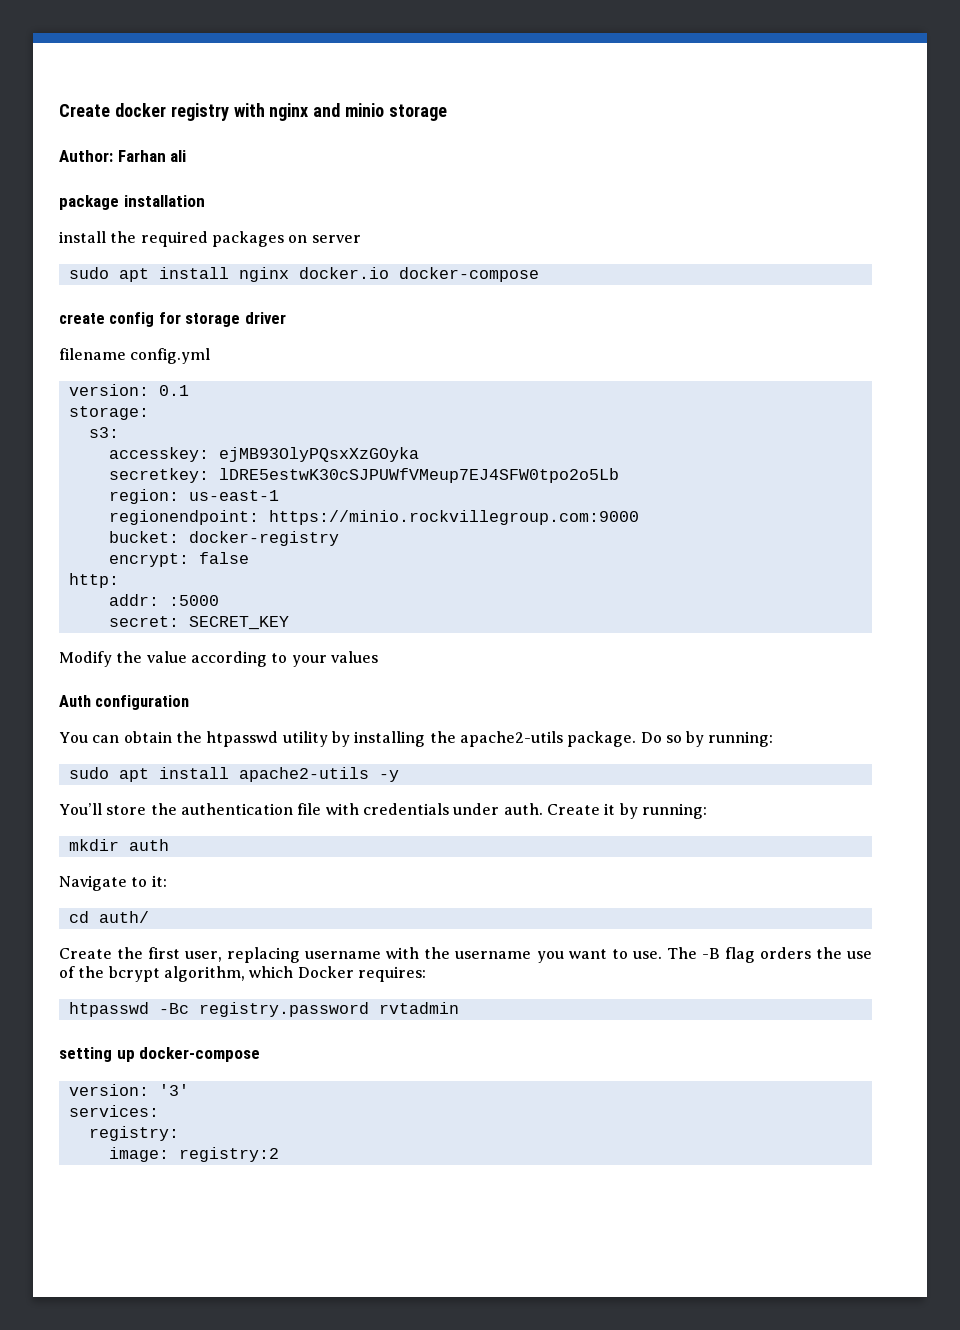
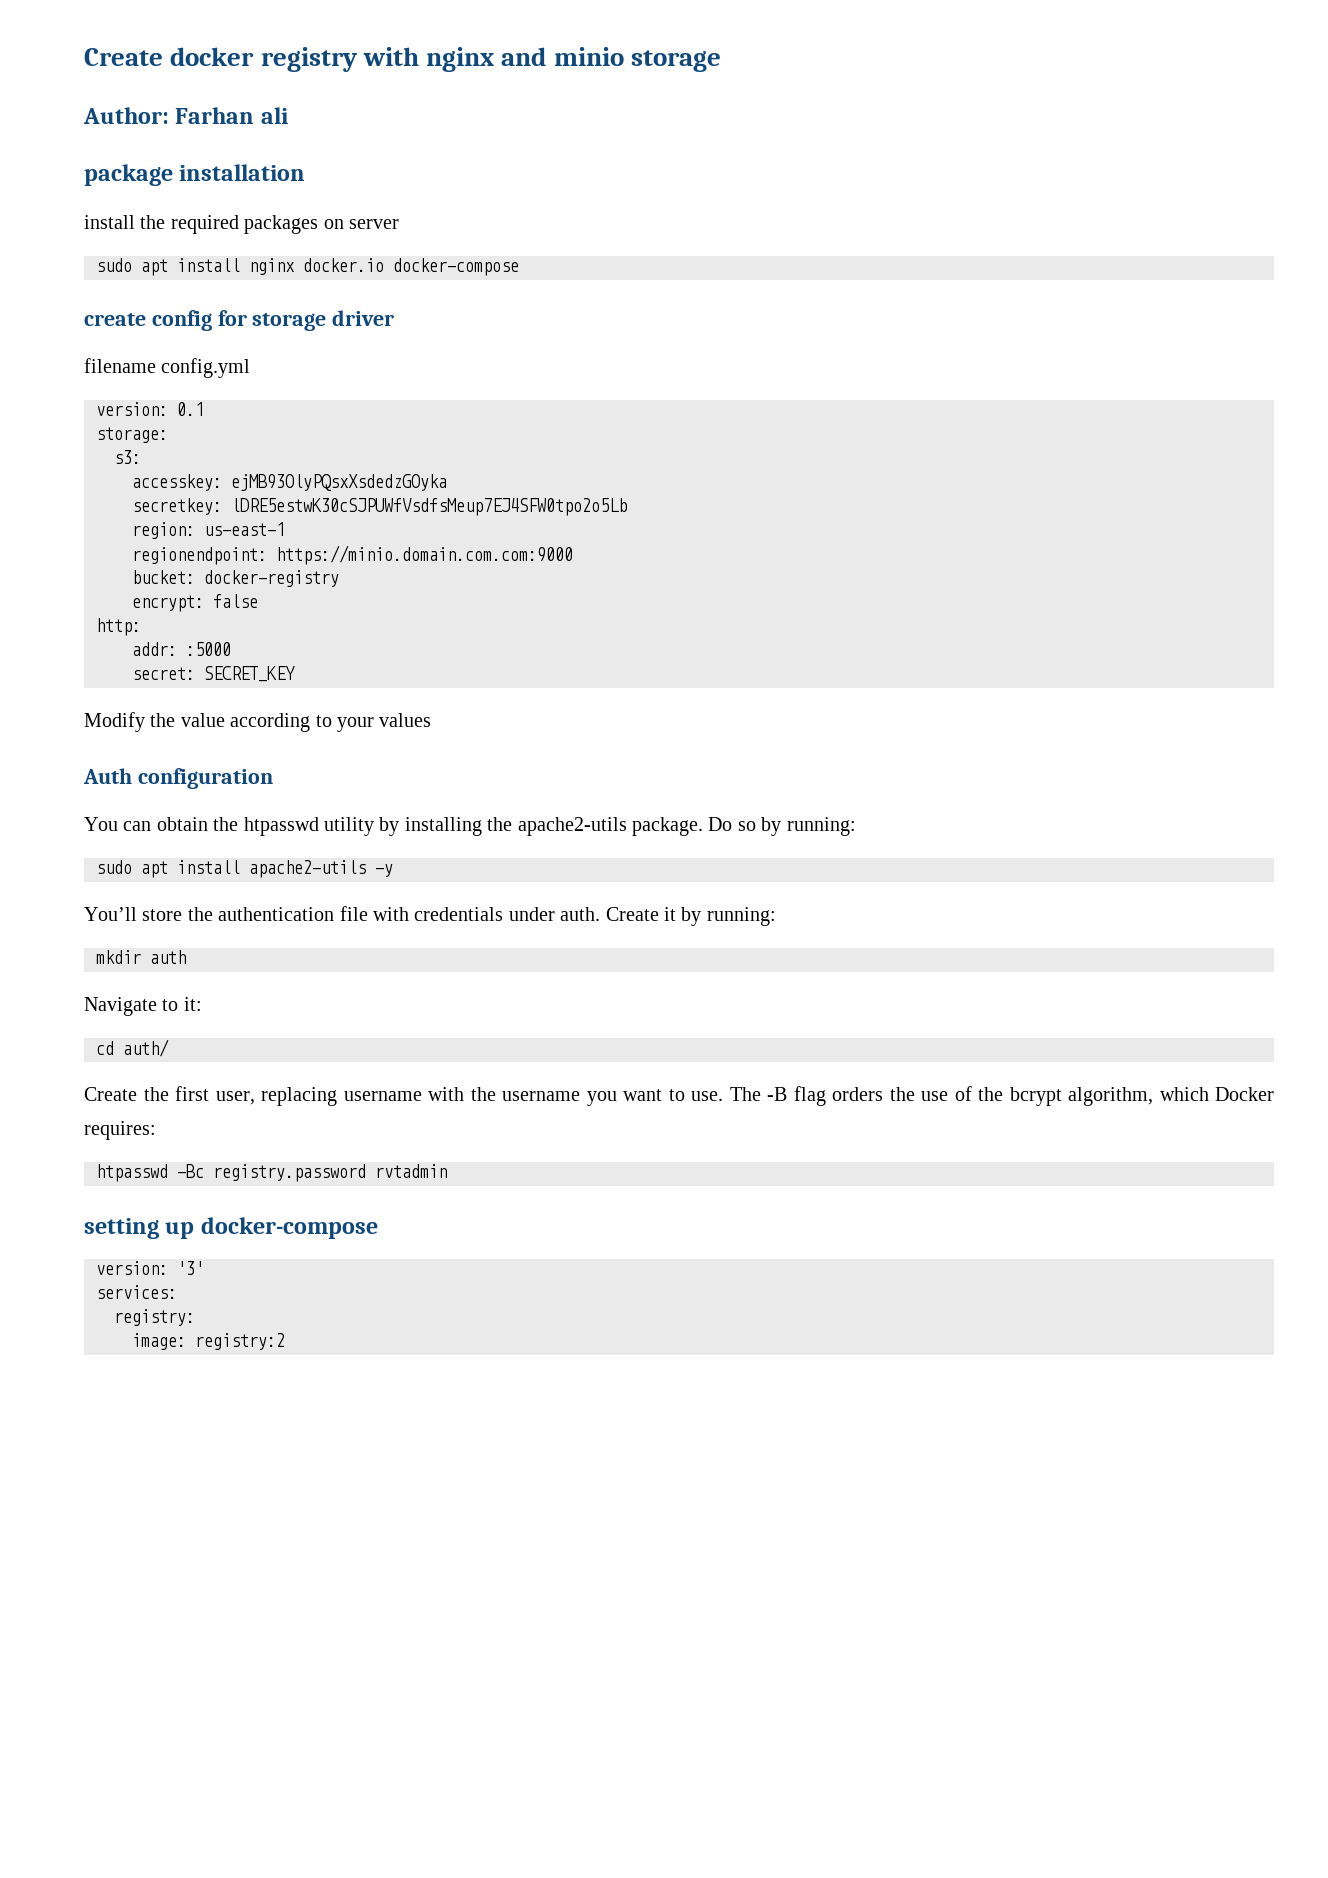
- accesskey: ejMB93OlyPQsxXzGOyka
+ accesskey: ejMB93OlyPQsxXsdedzGOyka
- secretkey: lDRE5estwK30cSJPUWfVMeup7EJ4SFW0tpo2o5Lb
+ secretkey: lDRE5estwK30cSJPUWfVsdfsMeup7EJ4SFW0tpo2o5Lb
- regionendpoint: https://minio.rockvillegroup.com:9000
+ regionendpoint: https://minio.domain.com.com:9000

